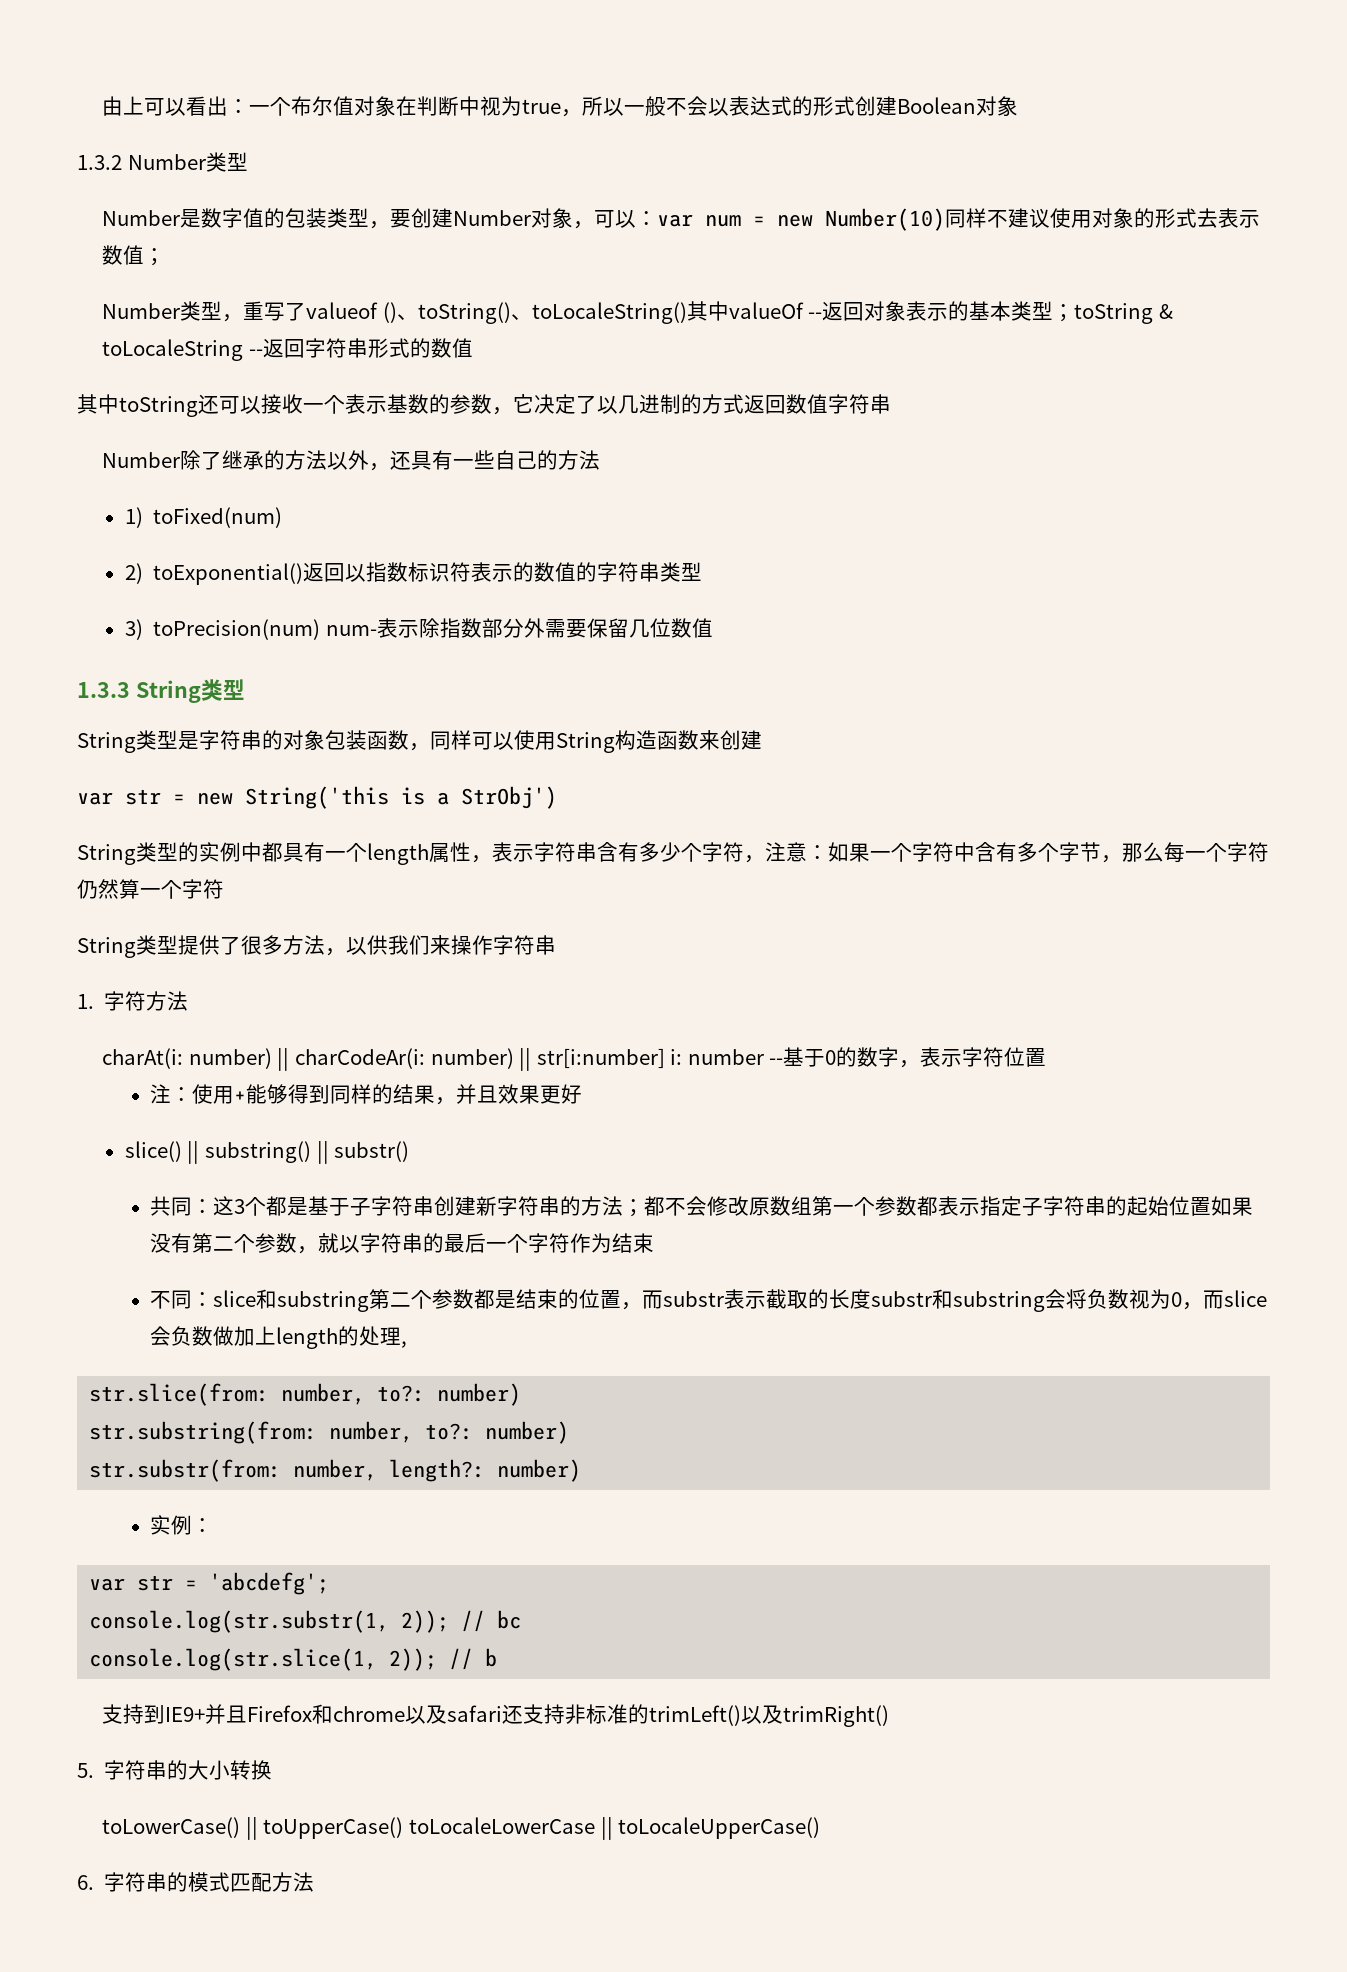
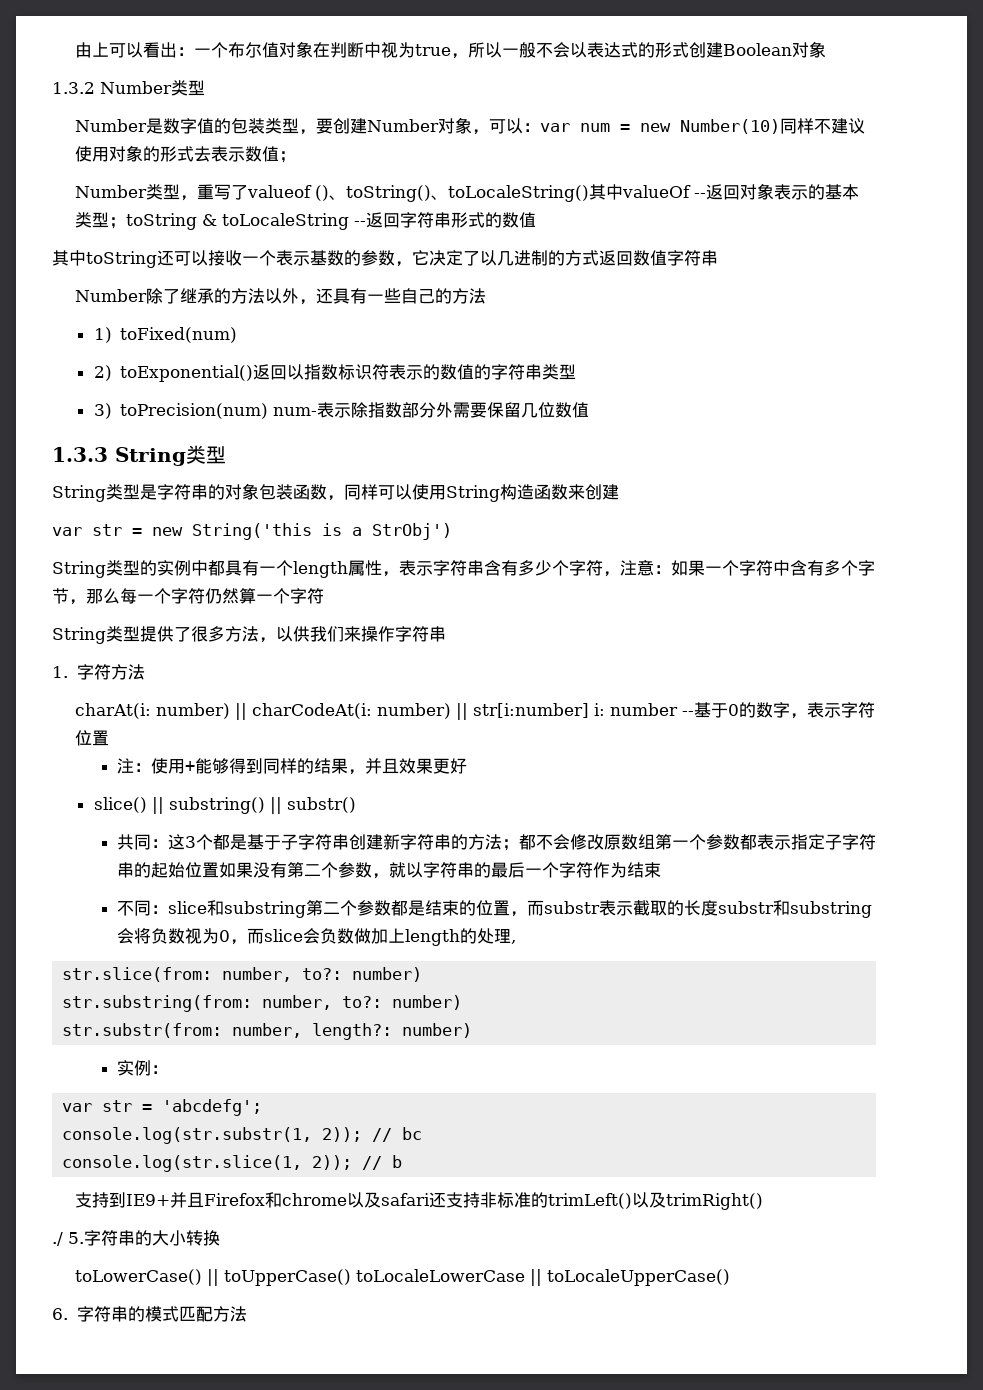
- charAt(i: number) || charCodeAr(i: number) || str[i:number] i: number --基于0的数字，表示字符位置
+ charAt(i: number) || charCodeAt(i: number) || str[i:number] i: number --基于0的数字，表示字符位置
- 5.字符串的大小转换
+ ./ 5.字符串的大小转换

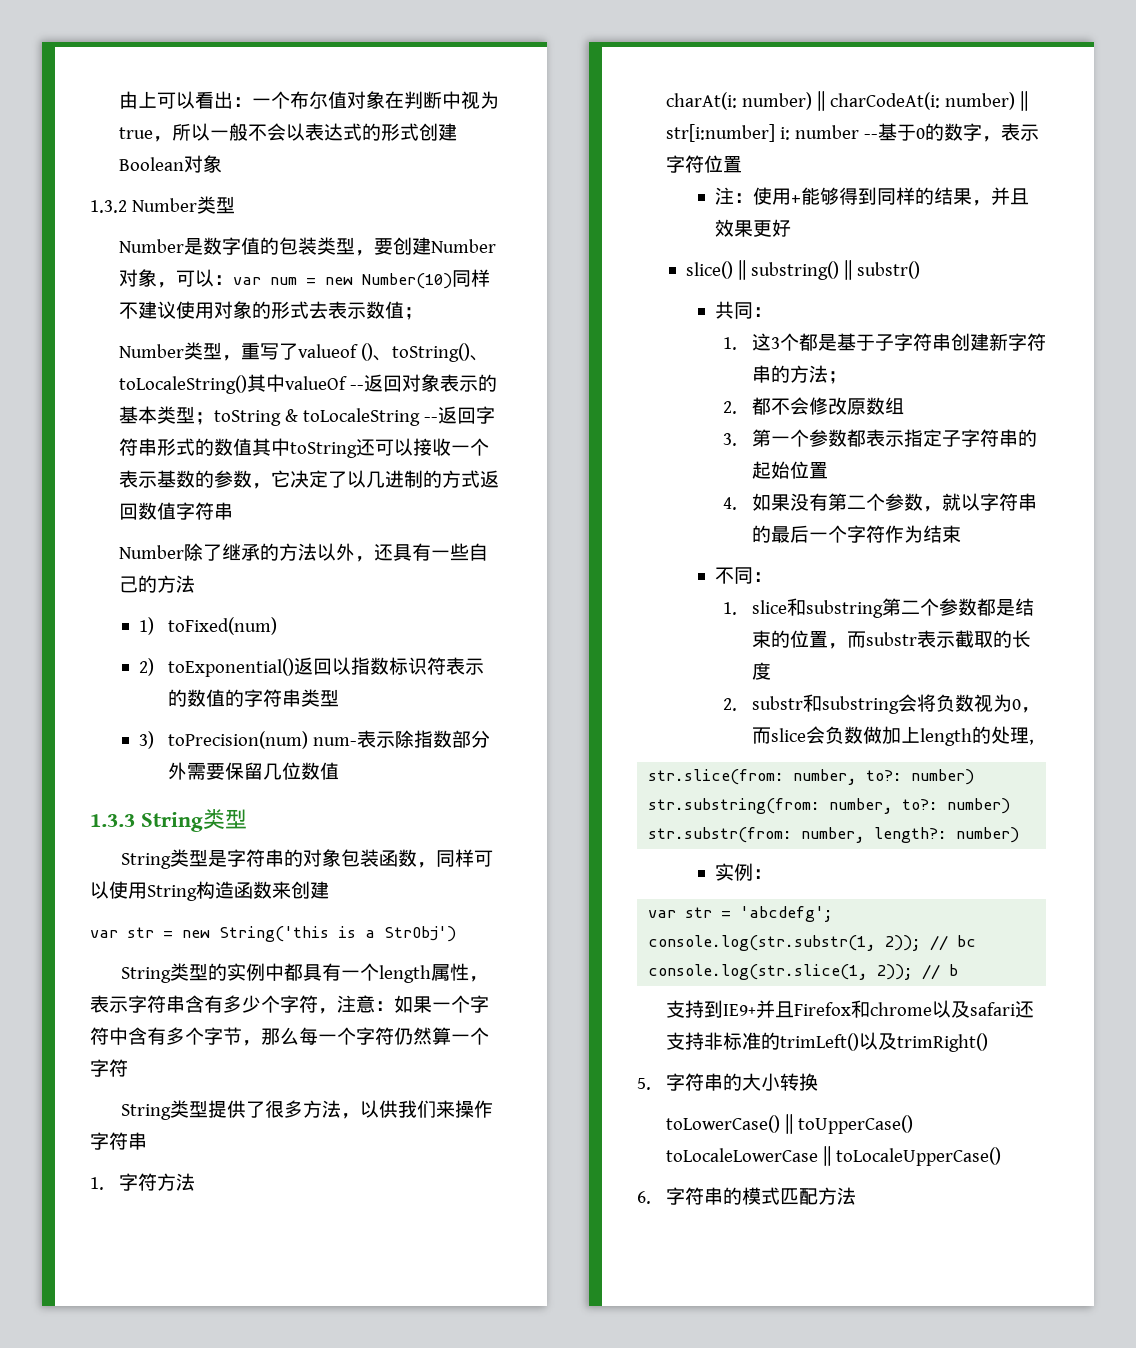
- Number类型，重写了valueof ()、toString()、toLocaleString()其中valueOf --返回对象表示的基本类型；toString & toLocaleString --返回字符串形式的数值
- 其中toString还可以接收一个表示基数的参数，它决定了以几进制的方式返回数值字符串
+ Number类型，重写了valueof ()、toString()、toLocaleString()其中valueOf --返回对象表示的基本类型；toString & toLocaleString --返回字符串形式的数值其中toString还可以接收一个表示基数的参数，它决定了以几进制的方式返回数值字符串
- 共同：这3个都是基于子字符串创建新字符串的方法；都不会修改原数组第一个参数都表示指定子字符串的起始位置如果没有第二个参数，就以字符串的最后一个字符作为结束
+ 共同：
+ 1.这3个都是基于子字符串创建新字符串的方法；
+ 2.都不会修改原数组
+ 3.第一个参数都表示指定子字符串的起始位置
+ 4.如果没有第二个参数，就以字符串的最后一个字符作为结束
- 不同：slice和substring第二个参数都是结束的位置，而substr表示截取的长度substr和substring会将负数视为0，而slice会负数做加上length的处理,
+ 不同：
+ 1. slice和substring第二个参数都是结束的位置，而substr表示截取的长度
+ 2. substr和substring会将负数视为0，而slice会负数做加上length的处理,
- ./ 5.字符串的大小转换
+ 5.字符串的大小转换

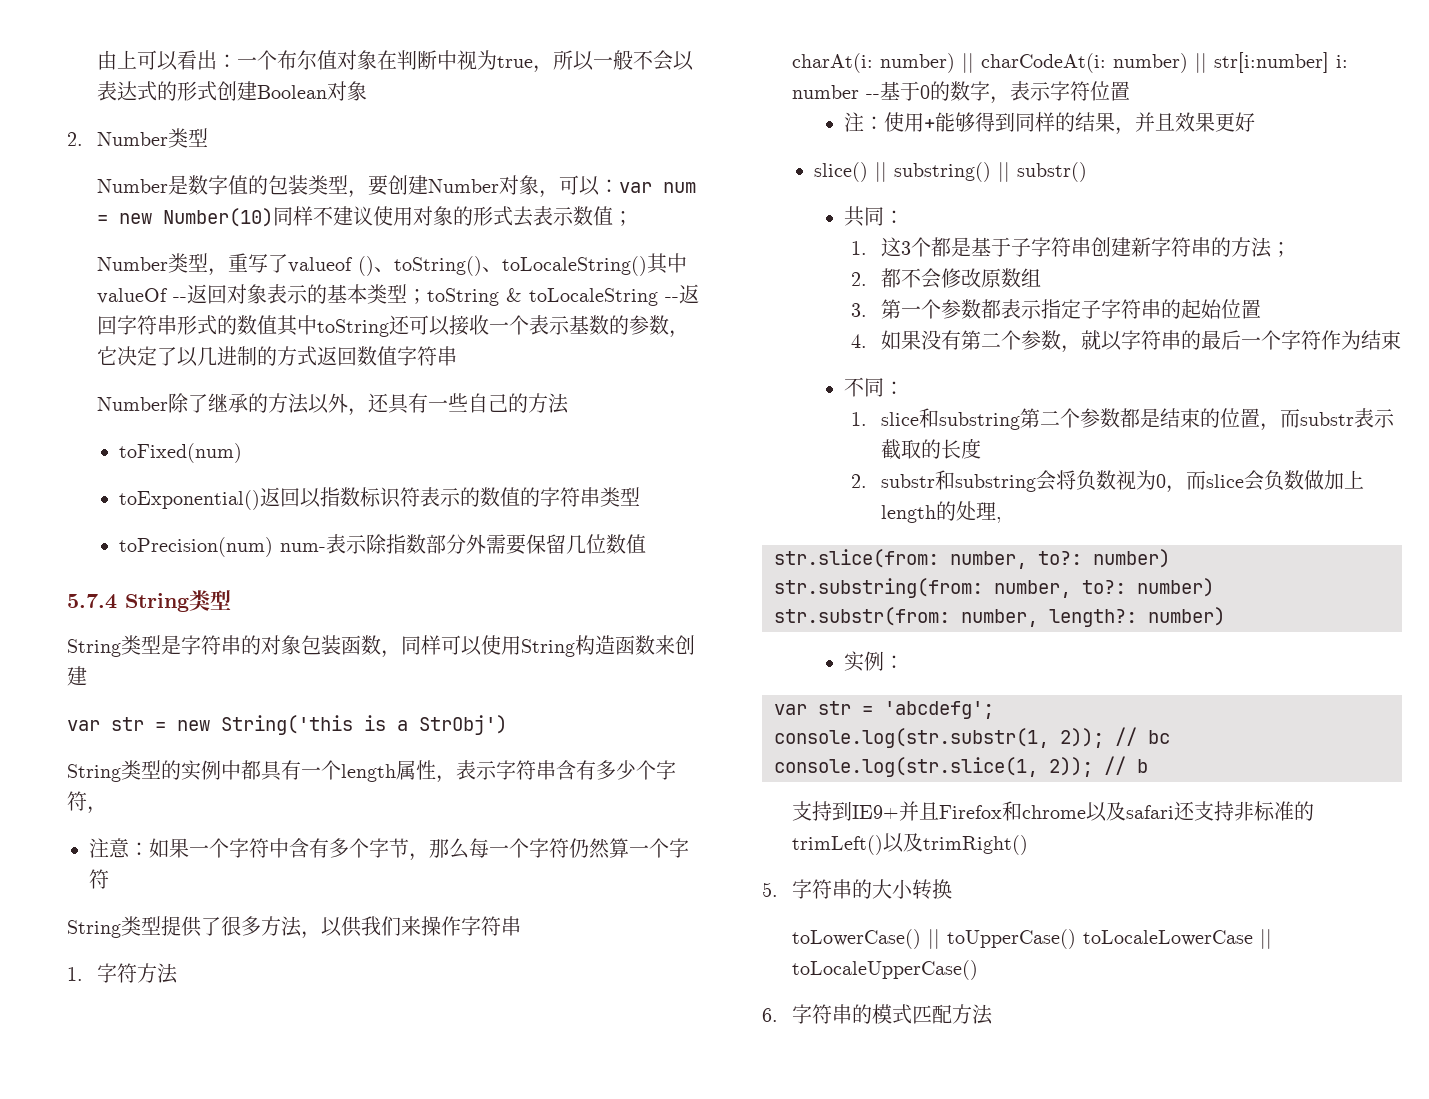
- 1.3.2 Number类型
+ 2. Number类型
- 1) toFixed(num)
+ toFixed(num)
- 2) toExponential()返回以指数标识符表示的数值的字符串类型
+ toExponential()返回以指数标识符表示的数值的字符串类型
- 3) toPrecision(num) num-表示除指数部分外需要保留几位数值
+ toPrecision(num) num-表示除指数部分外需要保留几位数值
- 1.3.3 String类型
+ 5.7.4 String类型
- String类型的实例中都具有一个length属性，表示字符串含有多少个字符，注意：如果一个字符中含有多个字节，那么每一个字符仍然算一个字符
+ String类型的实例中都具有一个length属性，表示字符串含有多少个字符，
+ 注意：如果一个字符中含有多个字节，那么每一个字符仍然算一个字符

